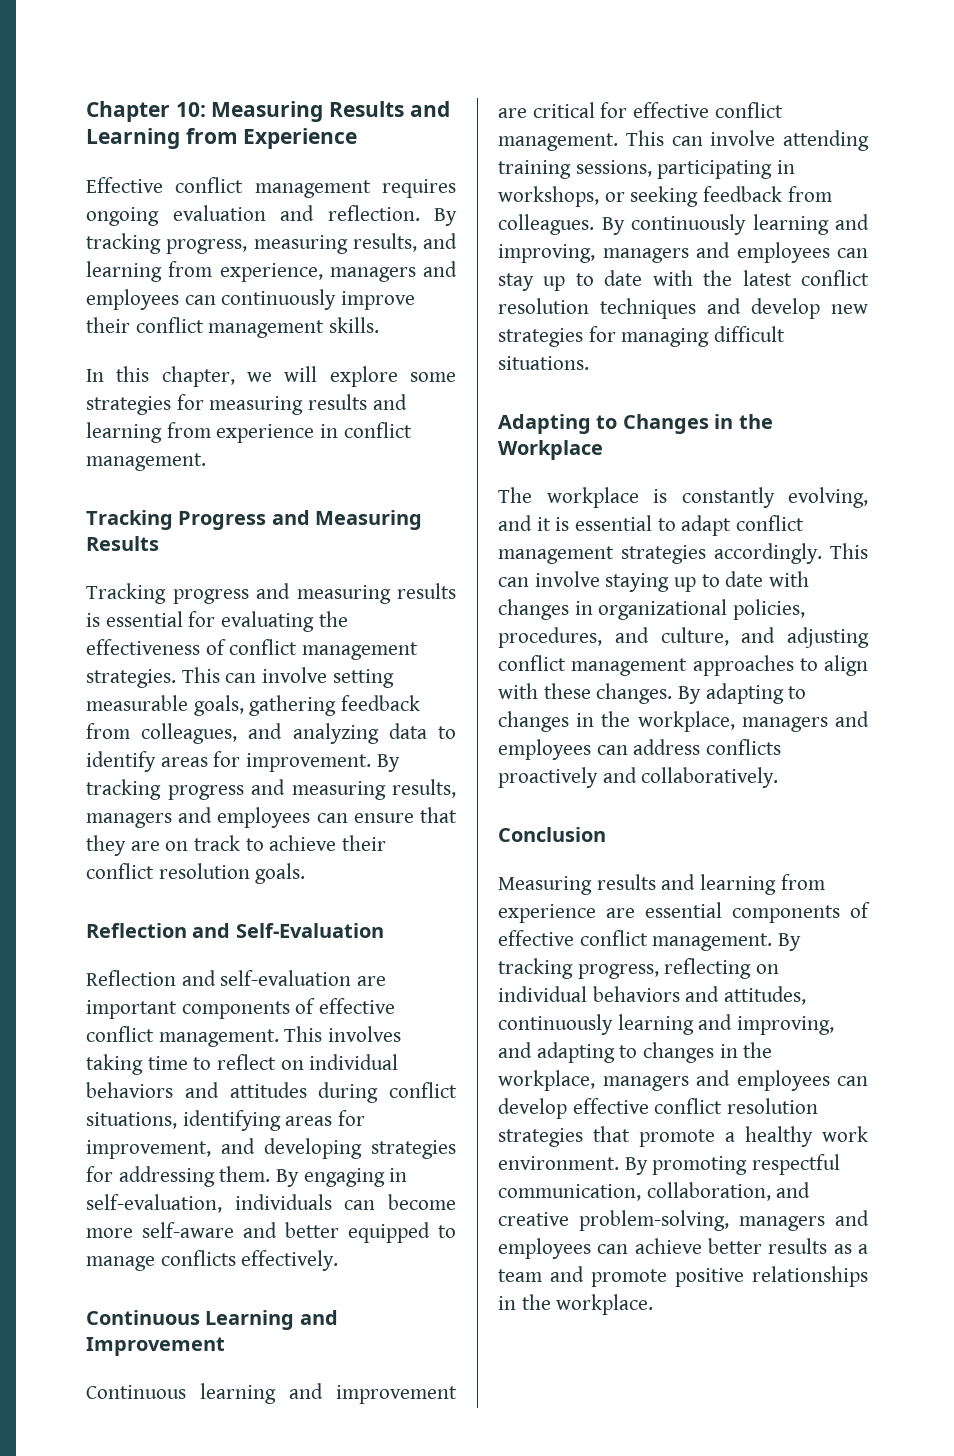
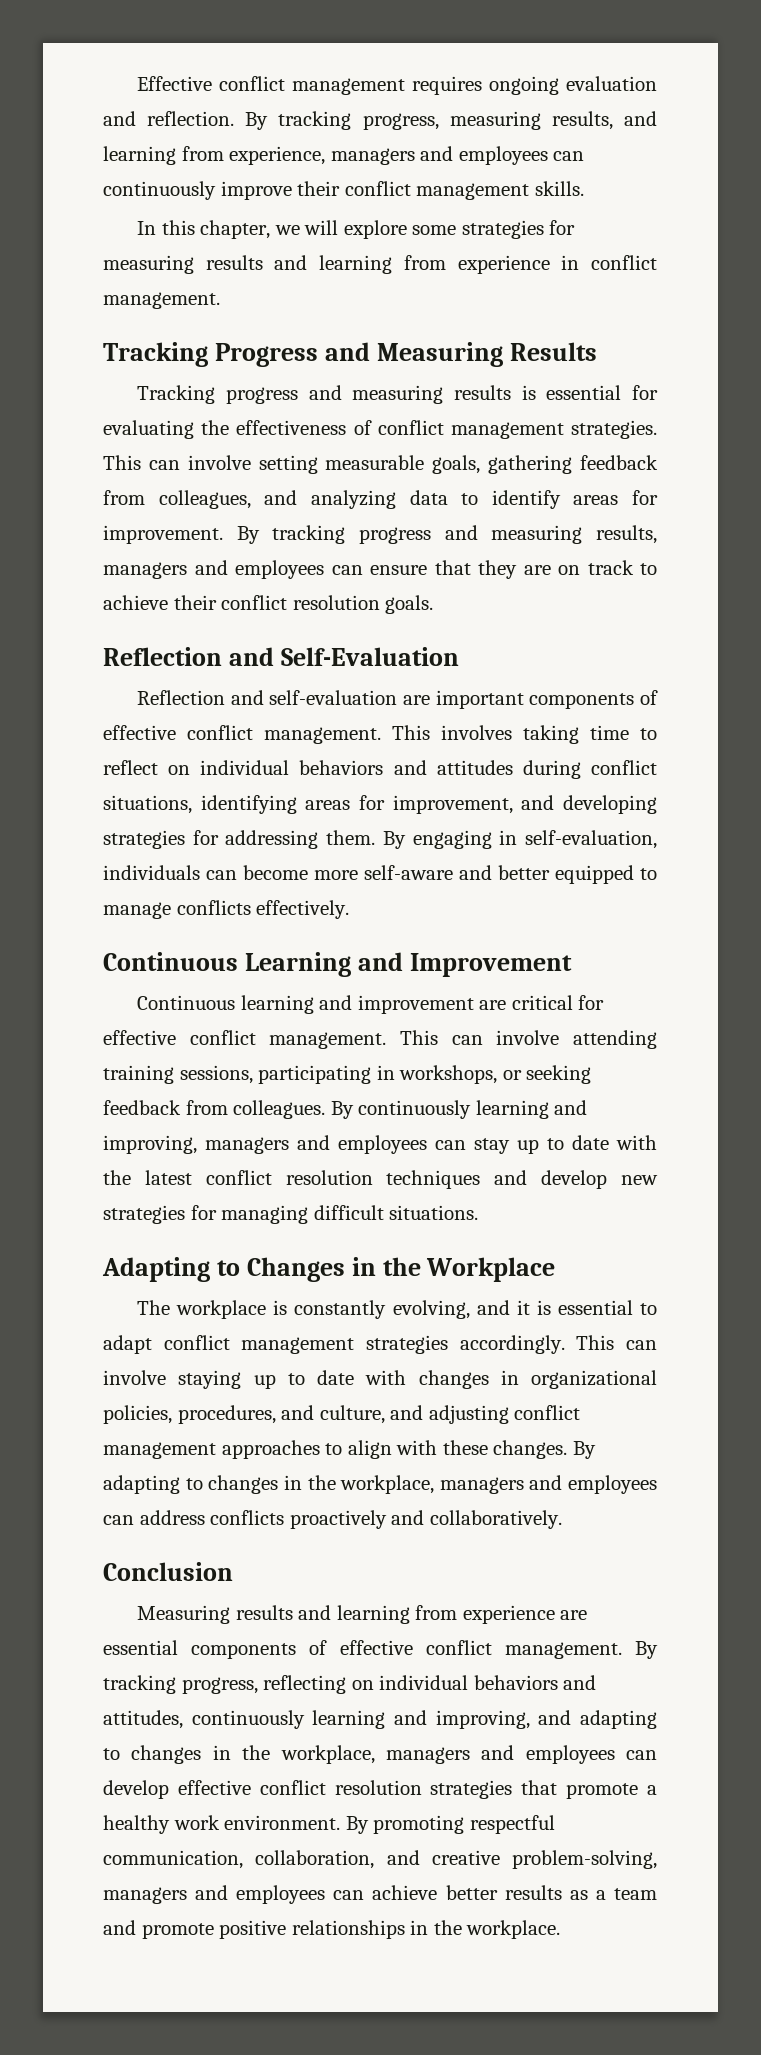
- Chapter 10: Measuring Results and Learning from Experience

